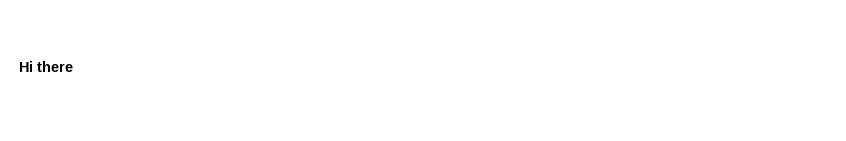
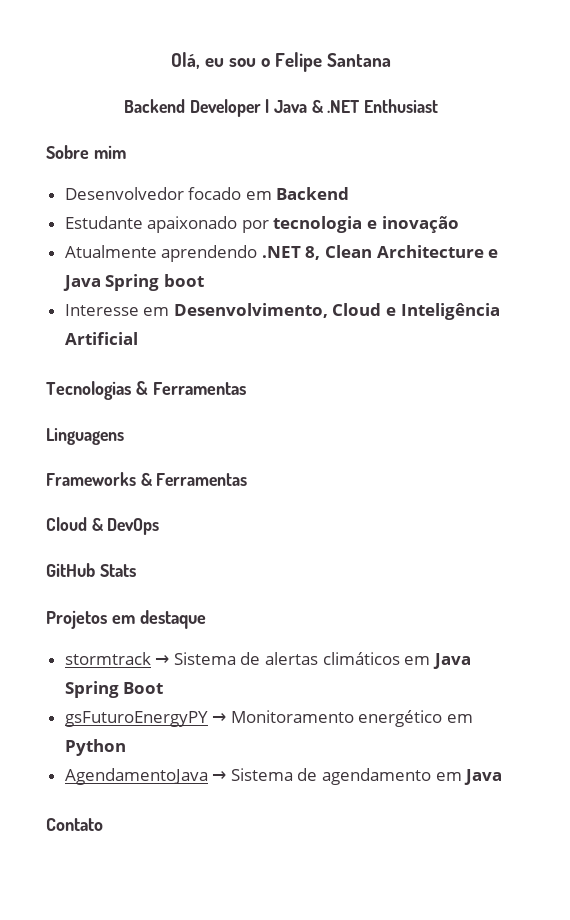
- Hi there
+ Olá, eu sou o Felipe Santana
+ Backend Developer | Java & .NET Enthusiast
+ Sobre mim
+ Desenvolvedor focado em Backend
+ Estudante apaixonado por tecnologia e inovação
+ Atualmente aprendendo .NET 8, Clean Architecture e Java Spring boot
+ Interesse em Desenvolvimento, Cloud e Inteligência Artificial
+ Tecnologias & Ferramentas
+ Linguagens
+ Frameworks & Ferramentas
+ Cloud & DevOps
+ GitHub Stats
+ Projetos em destaque
+ stormtrack → Sistema de alertas climáticos em Java Spring Boot
+ gsFuturoEnergyPY → Monitoramento energético em Python
+ AgendamentoJava → Sistema de agendamento em Java
+ Contato

